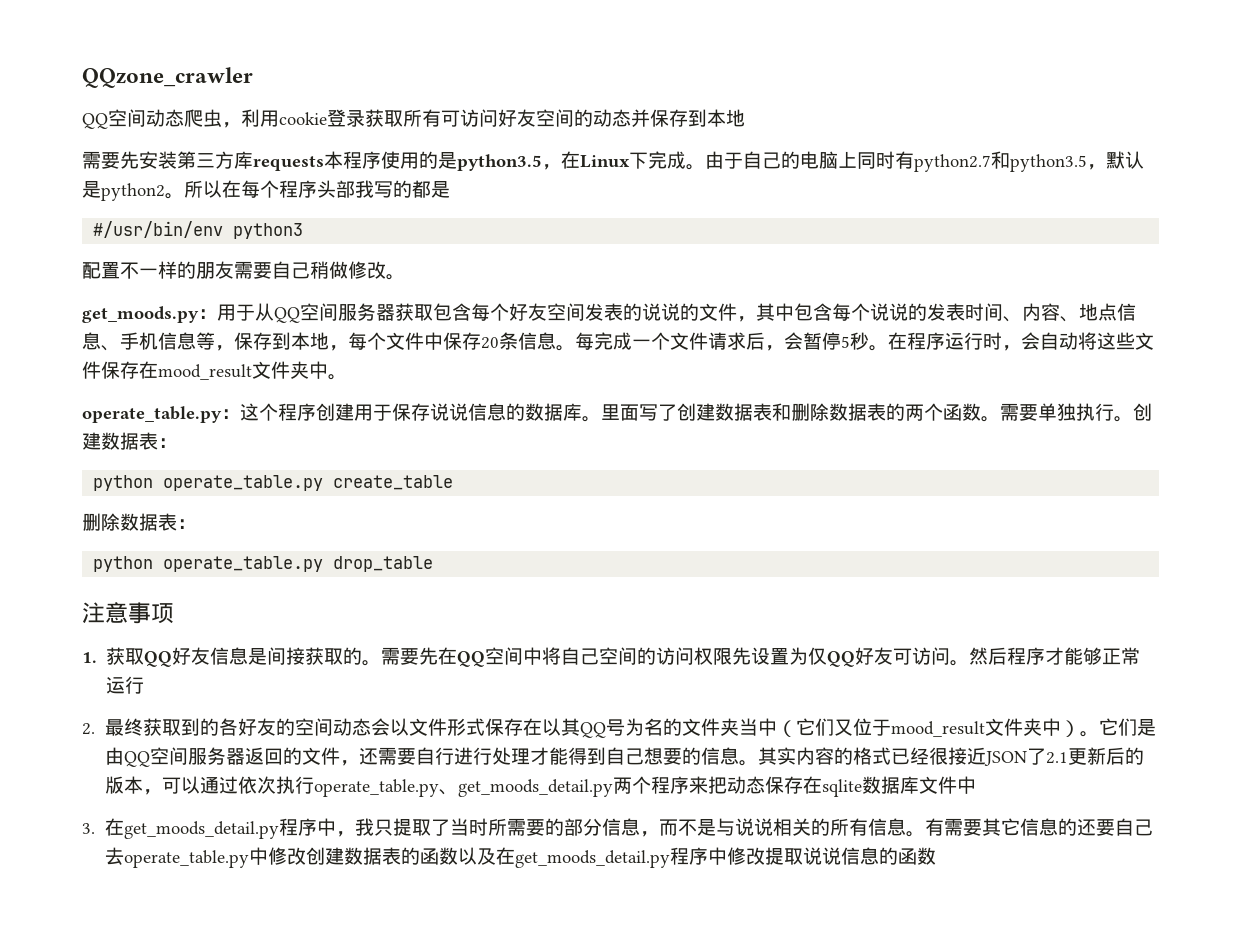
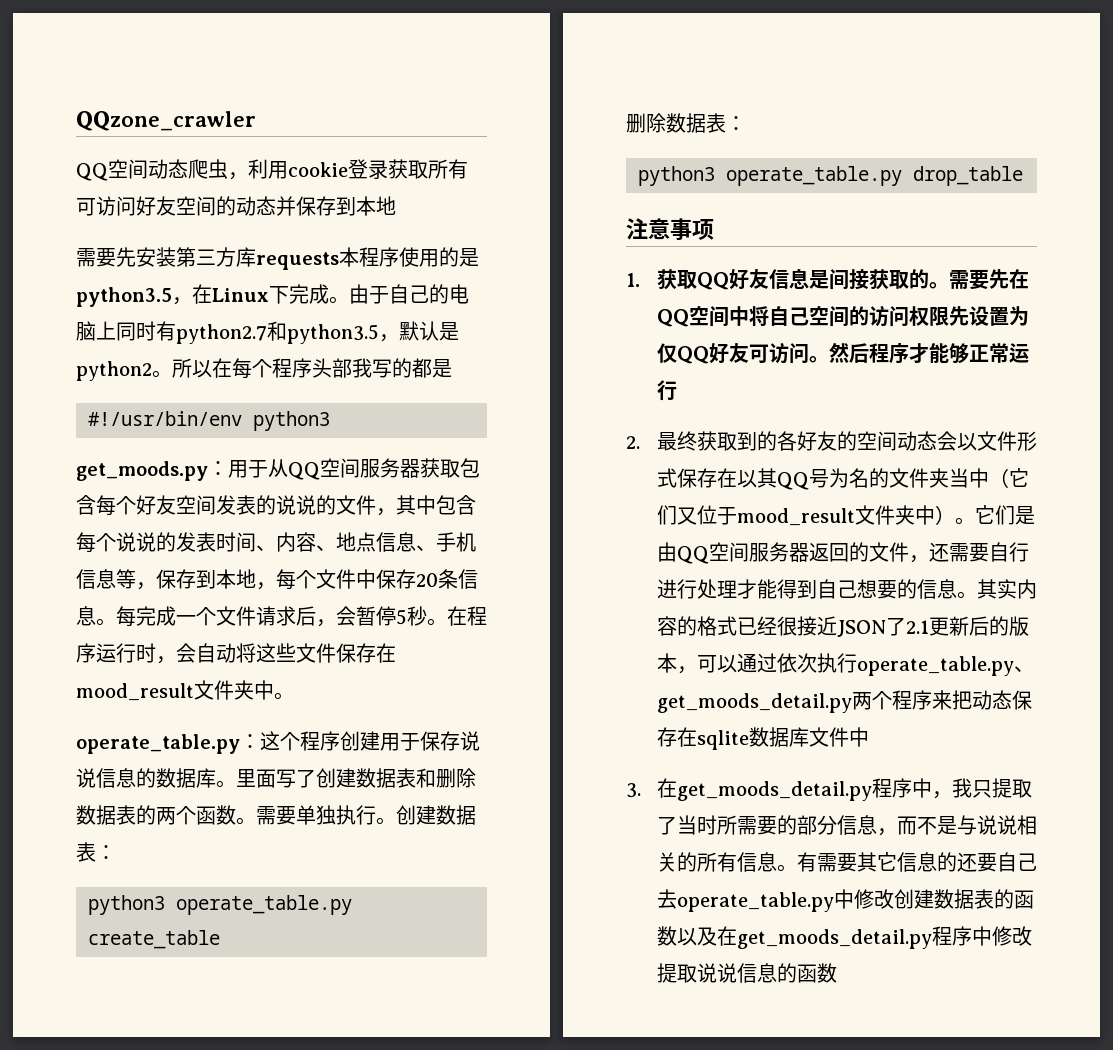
- #/usr/bin/env python3
- 配置不一样的朋友需要自己稍做修改。
+ #!/usr/bin/env python3
- python operate_table.py create_table
+ python3 operate_table.py create_table
- python operate_table.py drop_table
+ python3 operate_table.py drop_table

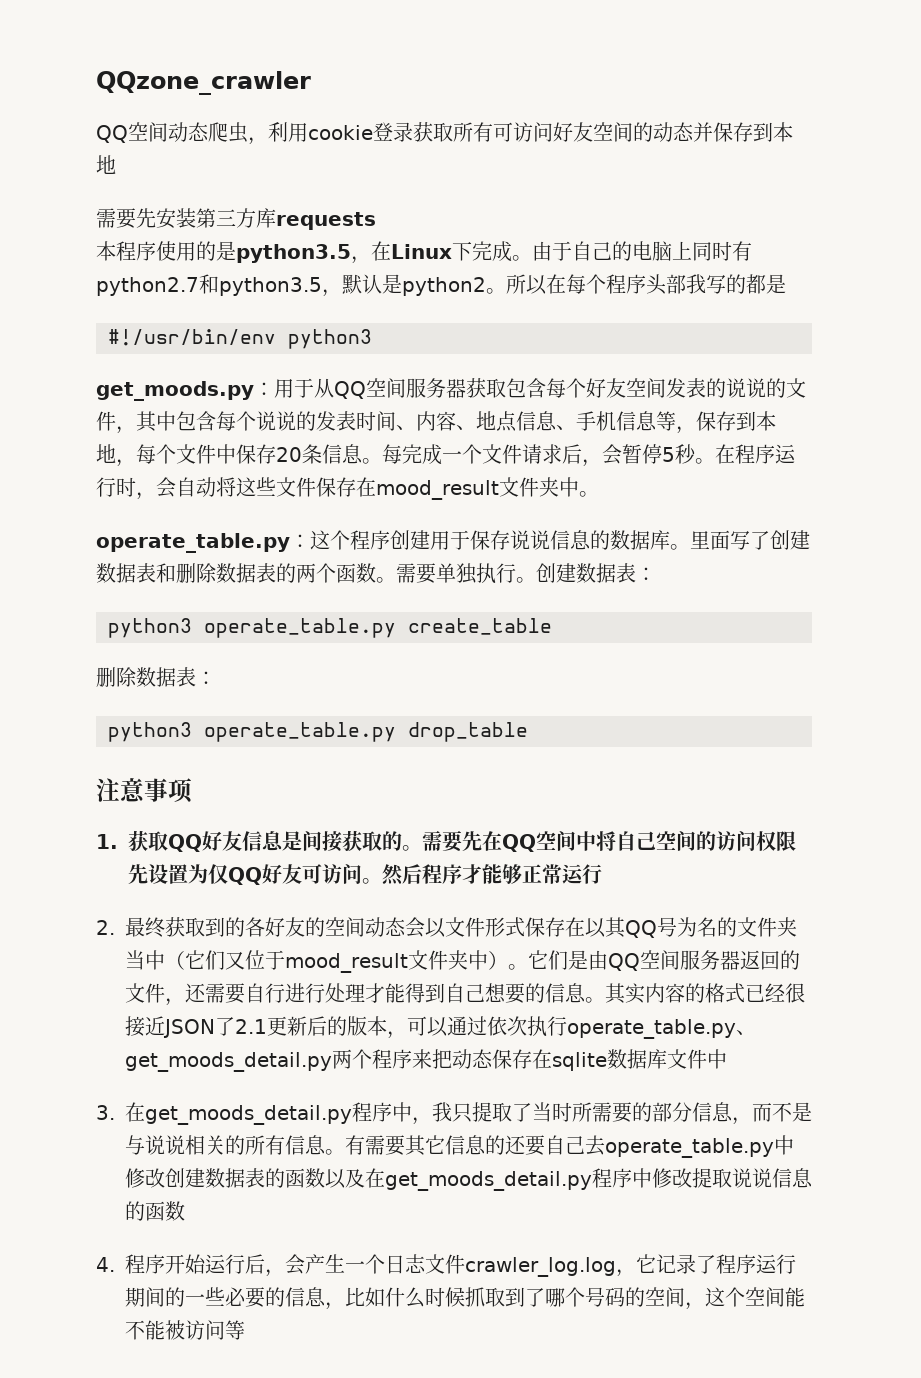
- 需要先安装第三方库requests本程序使用的是python3.5，在Linux下完成。
+ 需要先安装第三方库requests
+ 本程序使用的是python3.5，在Linux下完成。
+ 4.程序开始运行后，会产生一个日志文件crawler_log.log，它记录了程序运行期间的一些必要的信息，比如什么时候抓取到了哪个号码的空间，这个空间能不能被访问等

